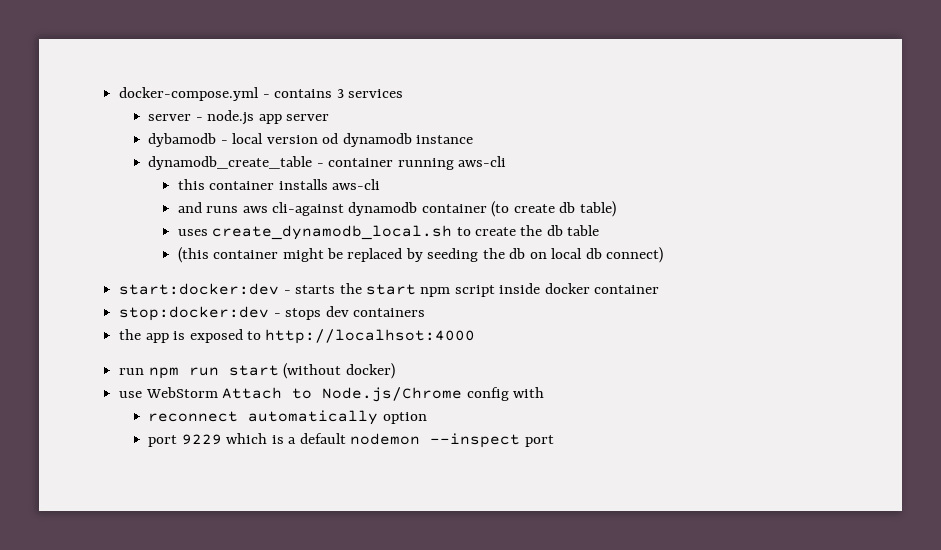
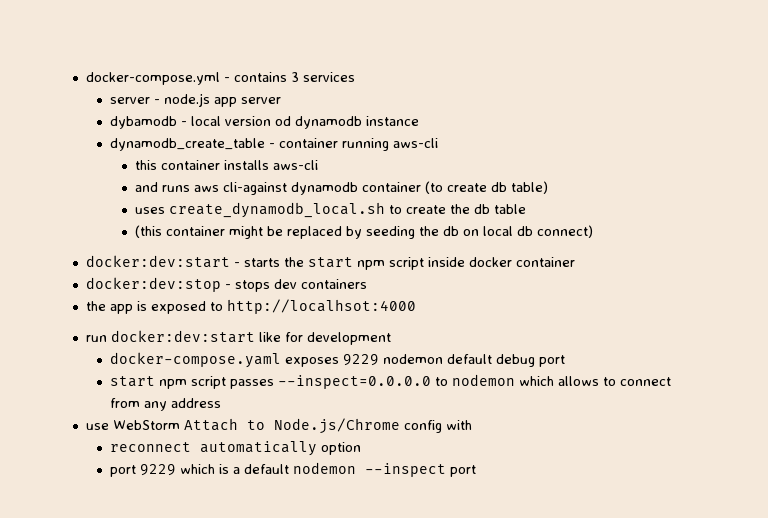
- start:docker:dev - starts the start npm script inside docker container
+ docker:dev:start - starts the start npm script inside docker container
- stop:docker:dev - stops dev containers
+ docker:dev:stop - stops dev containers
- run npm run start (without docker)
+ run docker:dev:start like for development
+ docker-compose.yaml exposes 9229 nodemon default debug port
+ start npm script passes --inspect=0.0.0.0 to nodemon which allows to connect from any address

